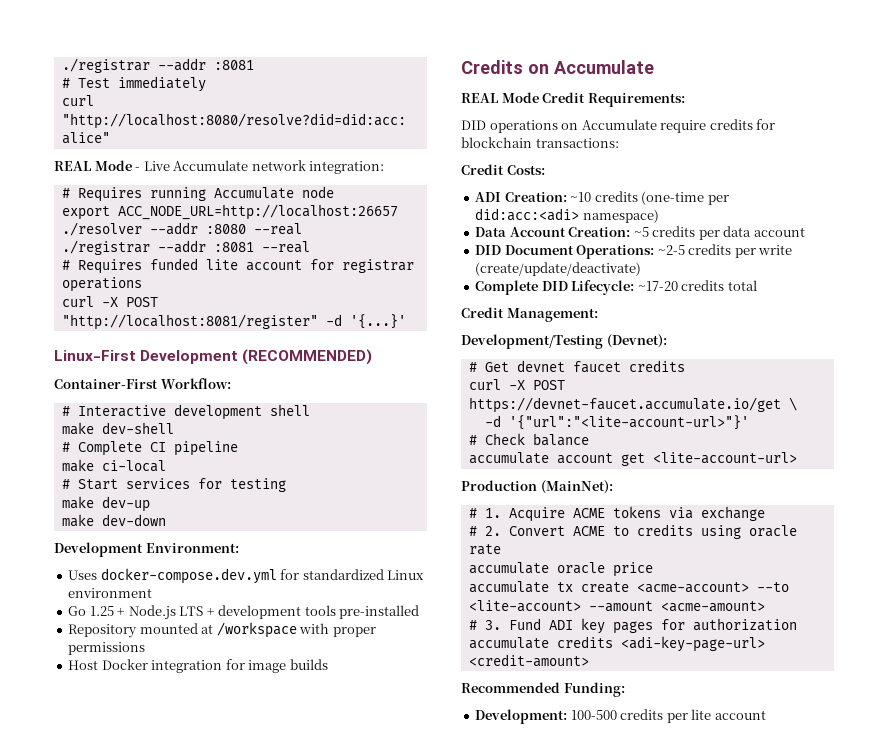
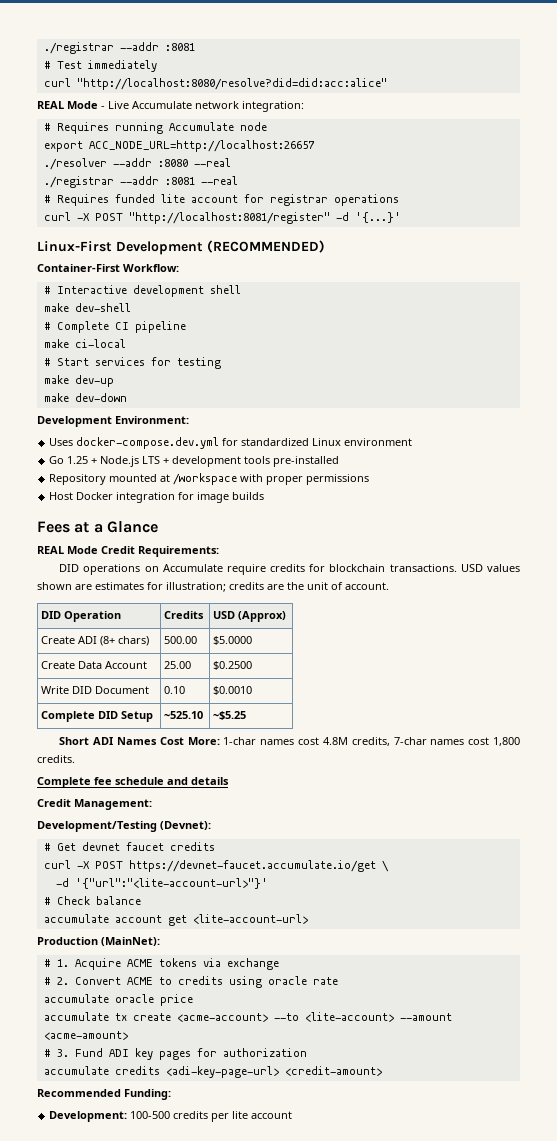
- Credits on Accumulate
+ Fees at a Glance
- DID operations on Accumulate require credits for blockchain transactions:
- Credit Costs:
- ADI Creation: ~10 credits (one-time per did:acc:<adi> namespace)
- Data Account Creation: ~5 credits per data account
- DID Document Operations: ~2-5 credits per write (create/update/deactivate)
- Complete DID Lifecycle: ~17-20 credits total
+ DID operations on Accumulate require credits for blockchain transactions. USD values shown are estimates for illustration; credits are the unit of account.
+ DID Operation | Credits | USD (Approx)
+ Create ADI (8+ chars) | 500.00 | $5.0000
+ Create Data Account | 25.00 | $0.2500
+ Write DID Document | 0.10 | $0.0010
+ Complete DID Setup | ~525.10 | ~$5.25
+ Short ADI Names Cost More: 1-char names cost 4.8M credits, 7-char names cost 1,800 credits.
+ Complete fee schedule and details

